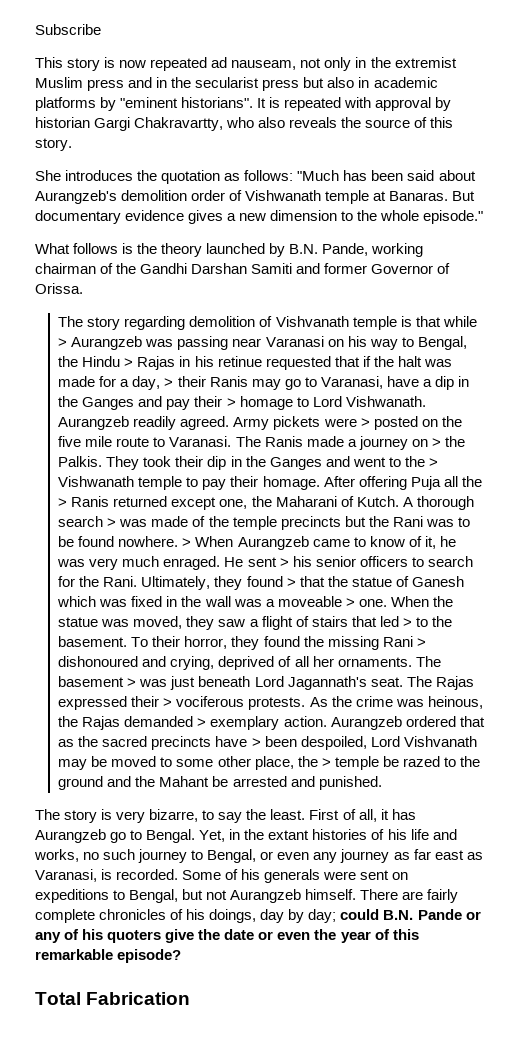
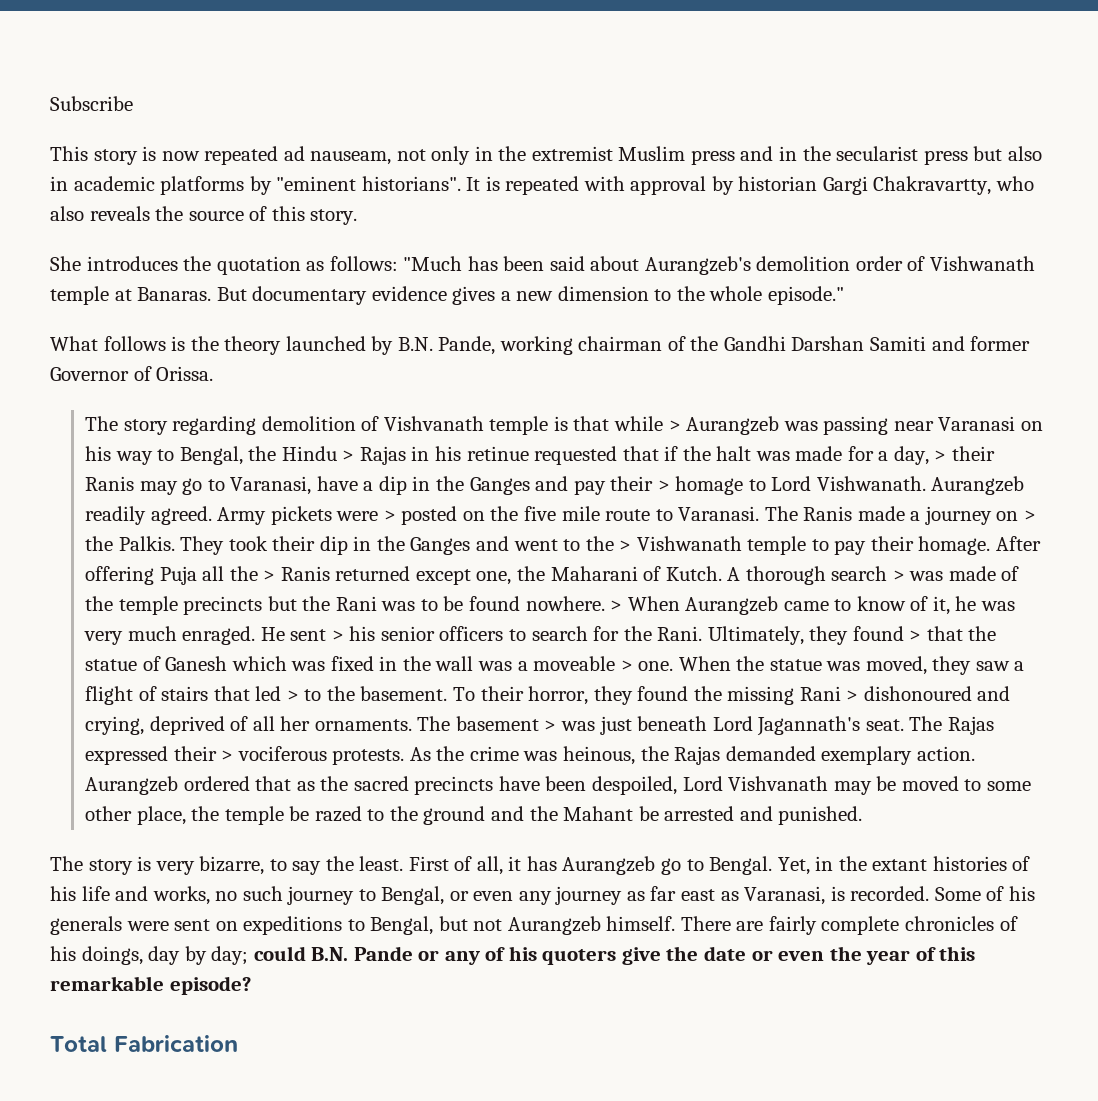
- As the crime was heinous, the Rajas demanded > exemplary action.
+ As the crime was heinous, the Rajas demanded exemplary action.
- Aurangzeb ordered that as the sacred precincts have > been despoiled, Lord Vishvanath may be moved to some other place, the > temple be razed to the ground and the Mahant be arrested and punished.
+ Aurangzeb ordered that as the sacred precincts have been despoiled, Lord Vishvanath may be moved to some other place, the temple be razed to the ground and the Mahant be arrested and punished.

